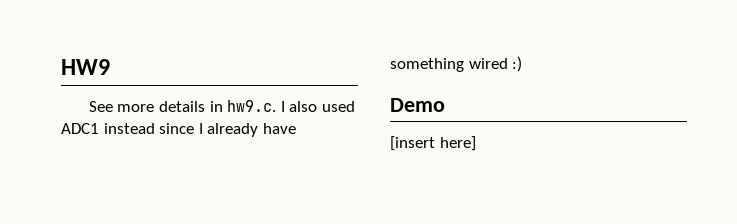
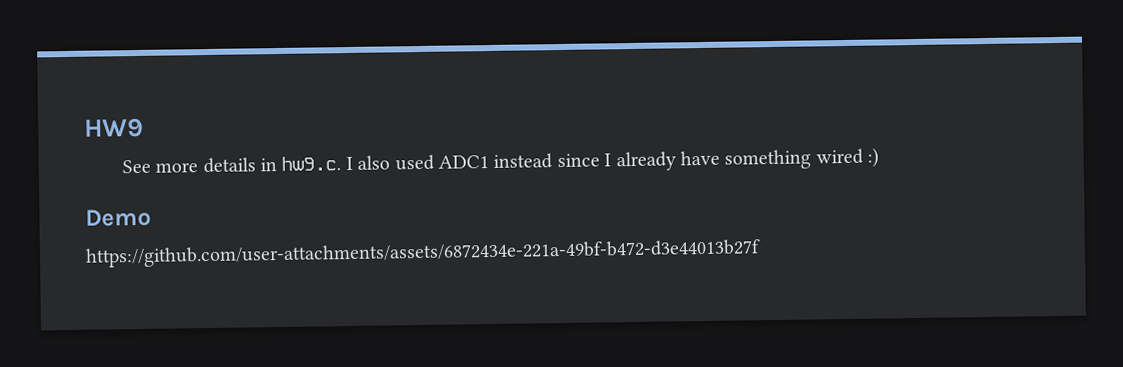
- [insert here]
+ https://github.com/user-attachments/assets/6872434e-221a-49bf-b472-d3e44013b27f

